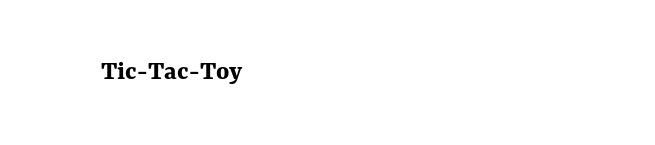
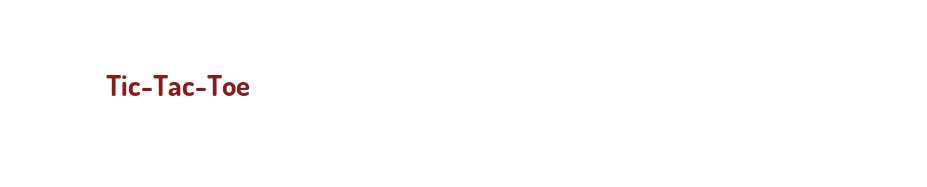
- Tic-Tac-Toy
+ Tic-Tac-Toe

